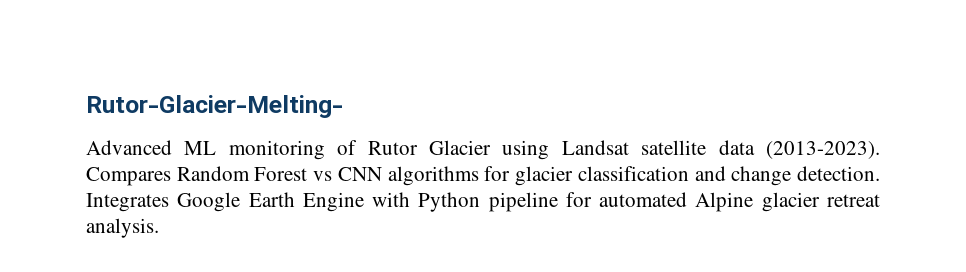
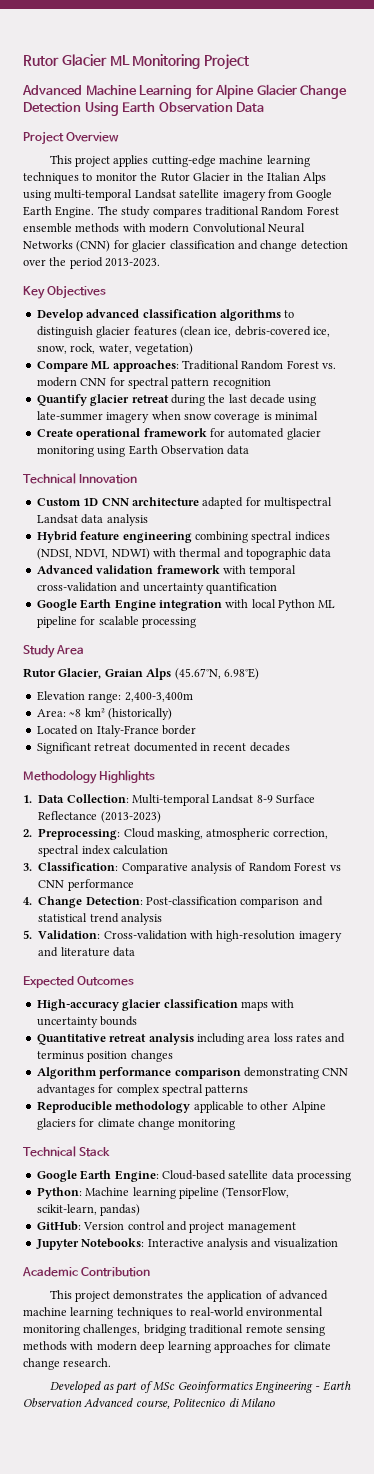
- Rutor-Glacier-Melting-
- Advanced ML monitoring of Rutor Glacier using Landsat satellite data (2013-2023). Compares Random Forest vs CNN algorithms for glacier classification and change detection. Integrates Google Earth Engine with Python pipeline for automated Alpine glacier retreat analysis.
+ Rutor Glacier ML Monitoring Project
+ Advanced Machine Learning for Alpine Glacier Change Detection Using Earth Observation Data
+ Project Overview
+ This project applies cutting-edge machine learning techniques to monitor the Rutor Glacier in the Italian Alps using multi-temporal Landsat satellite imagery from Google Earth Engine. The study compares traditional Random Forest ensemble methods with modern Convolutional Neural Networks (CNN) for glacier classification and change detection over the period 2013-2023.
+ Key Objectives
+ Develop advanced classification algorithms to distinguish glacier features (clean ice, debris-covered ice, snow, rock, water, vegetation)
+ Compare ML approaches: Traditional Random Forest vs. modern CNN for spectral pattern recognition
+ Quantify glacier retreat during the last decade using late-summer imagery when snow coverage is minimal
+ Create operational framework for automated glacier monitoring using Earth Observation data
+ Technical Innovation
+ Custom 1D CNN architecture adapted for multispectral Landsat data analysis
+ Hybrid feature engineering combining spectral indices (NDSI, NDVI, NDWI) with thermal and topographic data
+ Advanced validation framework with temporal cross-validation and uncertainty quantification
+ Google Earth Engine integration with local Python ML pipeline for scalable processing
+ Study Area
+ Rutor Glacier, Graian Alps (45.67°N, 6.98°E)
+ Elevation range: 2,400-3,400m
+ Area: ~8 km² (historically)
+ Located on Italy-France border
+ Significant retreat documented in recent decades
+ Methodology Highlights
+ 1. Data Collection: Multi-temporal Landsat 8-9 Surface Reflectance (2013-2023)
+ 2. Preprocessing: Cloud masking, atmospheric correction, spectral index calculation
+ 3. Classification: Comparative analysis of Random Forest vs CNN performance
+ 4. Change Detection: Post-classification comparison and statistical trend analysis
+ 5. Validation: Cross-validation with high-resolution imagery and literature data
+ Expected Outcomes
+ High-accuracy glacier classification maps with uncertainty bounds
+ Quantitative retreat analysis including area loss rates and terminus position changes
+ Algorithm performance comparison demonstrating CNN advantages for complex spectral patterns
+ Reproducible methodology applicable to other Alpine glaciers for climate change monitoring
+ Technical Stack
+ Google Earth Engine: Cloud-based satellite data processing
+ Python: Machine learning pipeline (TensorFlow, scikit-learn, pandas)
+ GitHub: Version control and project management
+ Jupyter Notebooks: Interactive analysis and visualization
+ Academic Contribution
+ This project demonstrates the application of advanced machine learning techniques to real-world environmental monitoring challenges, bridging traditional remote sensing methods with modern deep learning approaches for climate change research.
+ Developed as part of MSc Geoinformatics Engineering - Earth Observation Advanced course, Politecnico di Milano

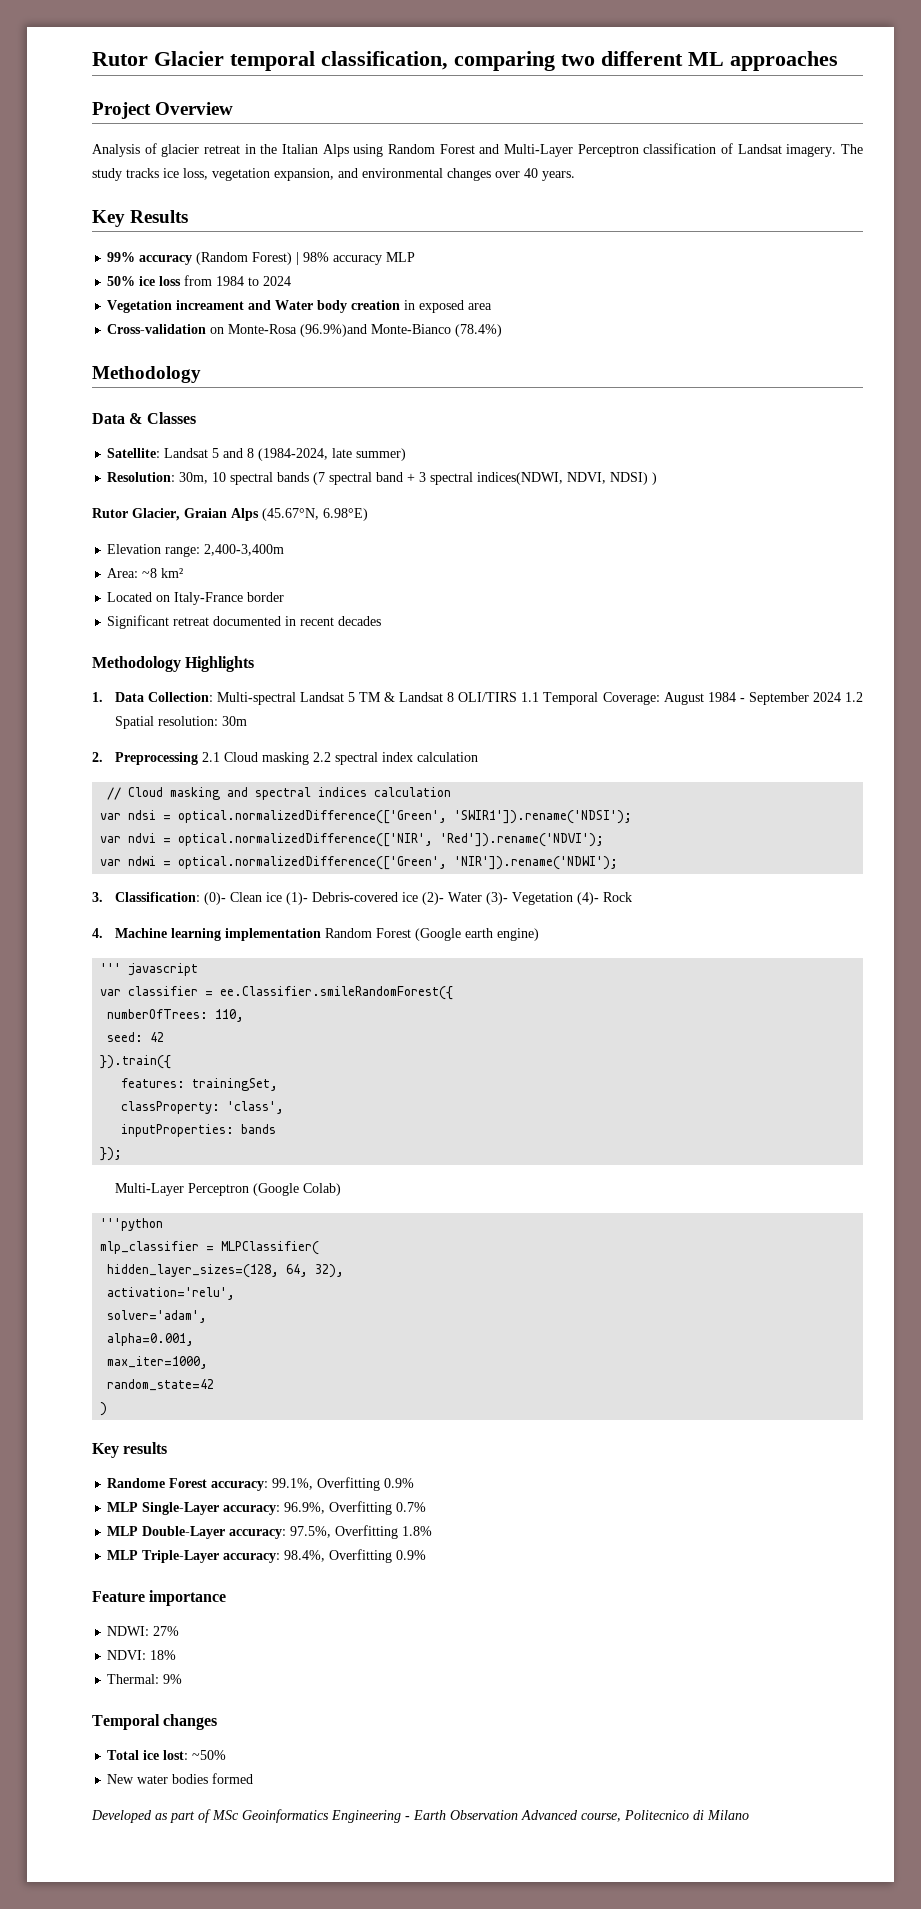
- Rutor Glacier ML Monitoring Project
- Advanced Machine Learning for Alpine Glacier Change Detection Using Earth Observation Data
+ Rutor Glacier temporal classification, comparing two different ML approaches
  Project Overview
- This project applies cutting-edge machine learning techniques to monitor the Rutor Glacier in the Italian Alps using multi-temporal Landsat satellite imagery from Google Earth Engine. The study compares traditional Random Forest ensemble methods with modern Convolutional Neural Networks (CNN) for glacier classification and change detection over the period 2013-2023.
- Key Objectives
- Develop advanced classification algorithms to distinguish glacier features (clean ice, debris-covered ice, snow, rock, water, vegetation)
- Compare ML approaches: Traditional Random Forest vs. modern CNN for spectral pattern recognition
- Quantify glacier retreat during the last decade using late-summer imagery when snow coverage is minimal
- Create operational framework for automated glacier monitoring using Earth Observation data
- Technical Innovation
- Custom 1D CNN architecture adapted for multispectral Landsat data analysis
- Hybrid feature engineering combining spectral indices (NDSI, NDVI, NDWI) with thermal and topographic data
- Advanced validation framework with temporal cross-validation and uncertainty quantification
- Google Earth Engine integration with local Python ML pipeline for scalable processing
- Study Area
+ Analysis of glacier retreat in the Italian Alps using Random Forest and Multi-Layer Perceptron classification of Landsat imagery. The study tracks ice loss, vegetation expansion, and environmental changes over 40 years.
+ Key Results
+ 99% accuracy (Random Forest) | 98% accuracy MLP
+ 50% ice loss from 1984 to 2024
+ Vegetation increament and Water body creation in exposed area
+ Cross-validation on Monte-Rosa (96.9%)and Monte-Bianco (78.4%)
+ Methodology
+ Data & Classes
+ Satellite: Landsat 5 and 8 (1984-2024, late summer)
+ Resolution: 30m, 10 spectral bands (7 spectral band + 3 spectral indices(NDWI, NDVI, NDSI) )
- Area: ~8 km² (historically)
+ Area: ~8 km²
- 1. Data Collection: Multi-temporal Landsat 8-9 Surface Reflectance (2013-2023)
- 2. Preprocessing: Cloud masking, atmospheric correction, spectral index calculation
- 3. Classification: Comparative analysis of Random Forest vs CNN performance
- 4. Change Detection: Post-classification comparison and statistical trend analysis
- 5. Validation: Cross-validation with high-resolution imagery and literature data
- Expected Outcomes
- High-accuracy glacier classification maps with uncertainty bounds
- Quantitative retreat analysis including area loss rates and terminus position changes
- Algorithm performance comparison demonstrating CNN advantages for complex spectral patterns
- Reproducible methodology applicable to other Alpine glaciers for climate change monitoring
- Technical Stack
- Google Earth Engine: Cloud-based satellite data processing
- Python: Machine learning pipeline (TensorFlow, scikit-learn, pandas)
- GitHub: Version control and project management
- Jupyter Notebooks: Interactive analysis and visualization
- Academic Contribution
- This project demonstrates the application of advanced machine learning techniques to real-world environmental monitoring challenges, bridging traditional remote sensing methods with modern deep learning approaches for climate change research.
+ 1. Data Collection: Multi-spectral Landsat 5 TM & Landsat 8 OLI/TIRS 1.1 Temporal Coverage: August 1984 - September 2024 1.2 Spatial resolution: 30m
+ 2. Preprocessing 2.1 Cloud masking 2.2 spectral index calculation
+ // Cloud masking and spectral indices calculation
+ var ndsi = optical.normalizedDifference(['Green', 'SWIR1']).rename('NDSI');
+ var ndvi = optical.normalizedDifference(['NIR', 'Red']).rename('NDVI');
+ var ndwi = optical.normalizedDifference(['Green', 'NIR']).rename('NDWI');
+ 3. Classification: (0)- Clean ice (1)- Debris-covered ice (2)- Water (3)- Vegetation (4)- Rock
+ 4. Machine learning implementation Random Forest (Google earth engine)
+ ''' javascript
+ var classifier = ee.Classifier.smileRandomForest({
+ numberOfTrees: 110,
+ seed: 42
+ }).train({
+ features: trainingSet,
+ classProperty: 'class',
+ inputProperties: bands
+ });
+ Multi-Layer Perceptron (Google Colab)
+ '''python
+ mlp_classifier = MLPClassifier(
+ hidden_layer_sizes=(128, 64, 32),
+ activation='relu',
+ solver='adam',
+ alpha=0.001,
+ max_iter=1000,
+ random_state=42
+ )
+ Key results
+ Randome Forest accuracy: 99.1%, Overfitting 0.9%
+ MLP Single-Layer accuracy: 96.9%, Overfitting 0.7%
+ MLP Double-Layer accuracy: 97.5%, Overfitting 1.8%
+ MLP Triple-Layer accuracy: 98.4%, Overfitting 0.9%
+ Feature importance
+ NDWI: 27%
+ NDVI: 18%
+ Thermal: 9%
+ Temporal changes
+ Total ice lost: ~50%
+ New water bodies formed

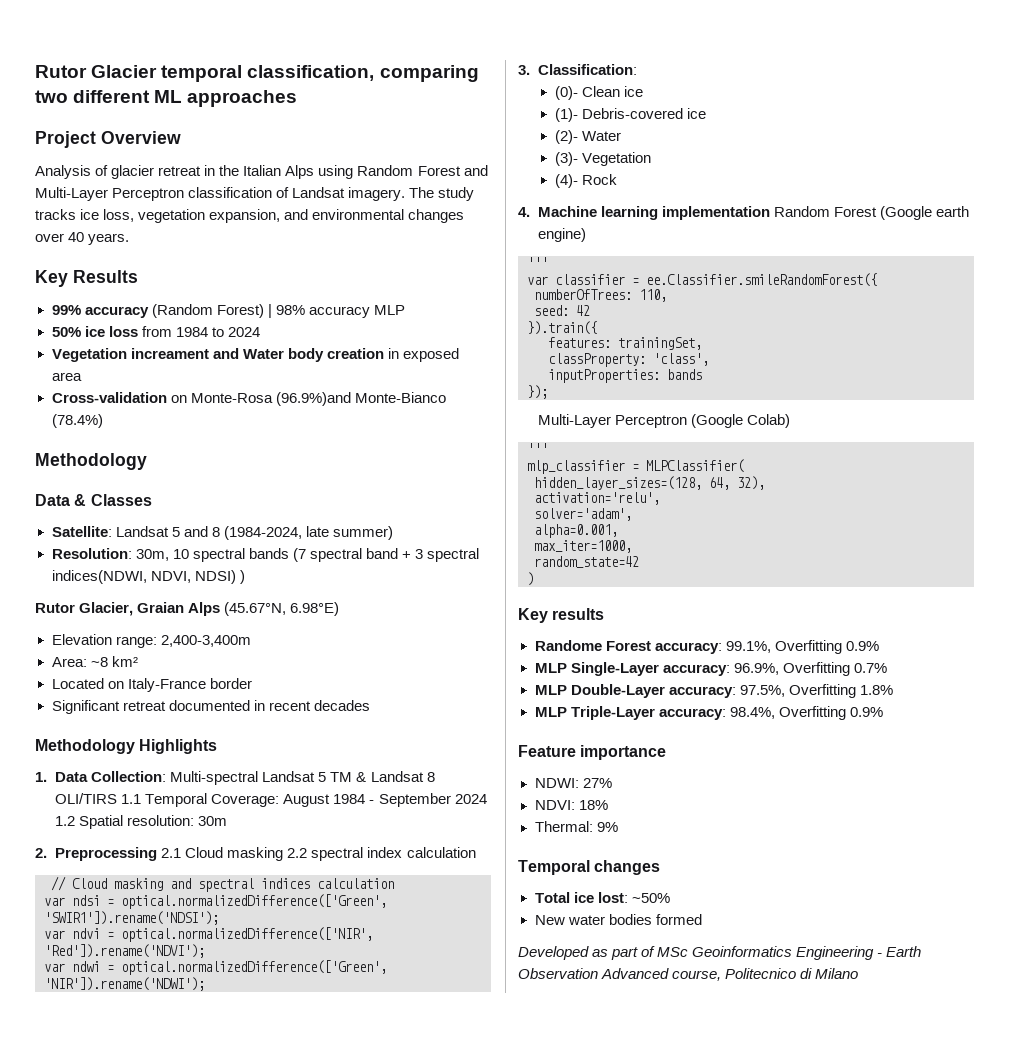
- 3. Classification: (0)- Clean ice (1)- Debris-covered ice (2)- Water (3)- Vegetation (4)- Rock
+ 3. Classification:
+ (0)- Clean ice
+ (1)- Debris-covered ice
+ (2)- Water
+ (3)- Vegetation
+ (4)- Rock
  4. Machine learning implementation Random Forest (Google earth engine)
- ''' javascript
+ '''
  Multi-Layer Perceptron (Google Colab)
- '''python
+ '''

